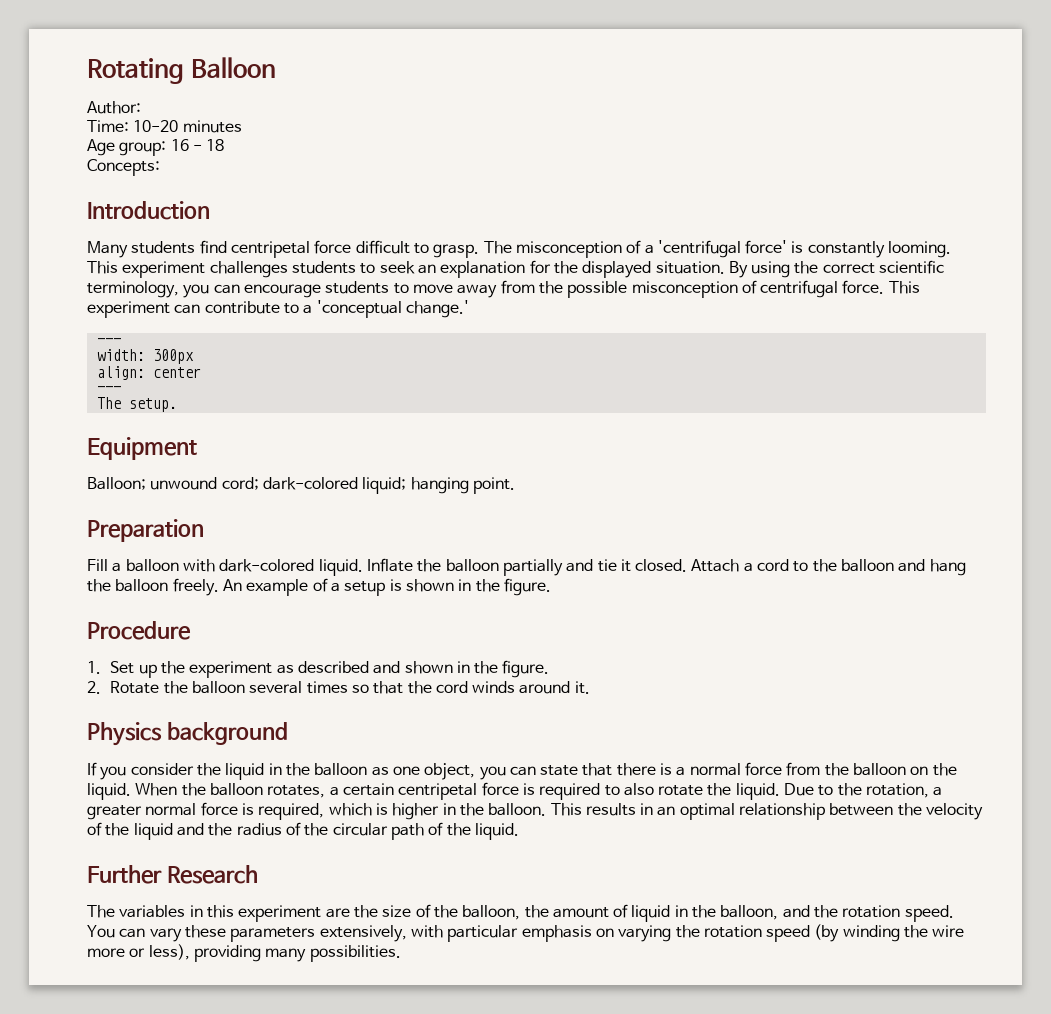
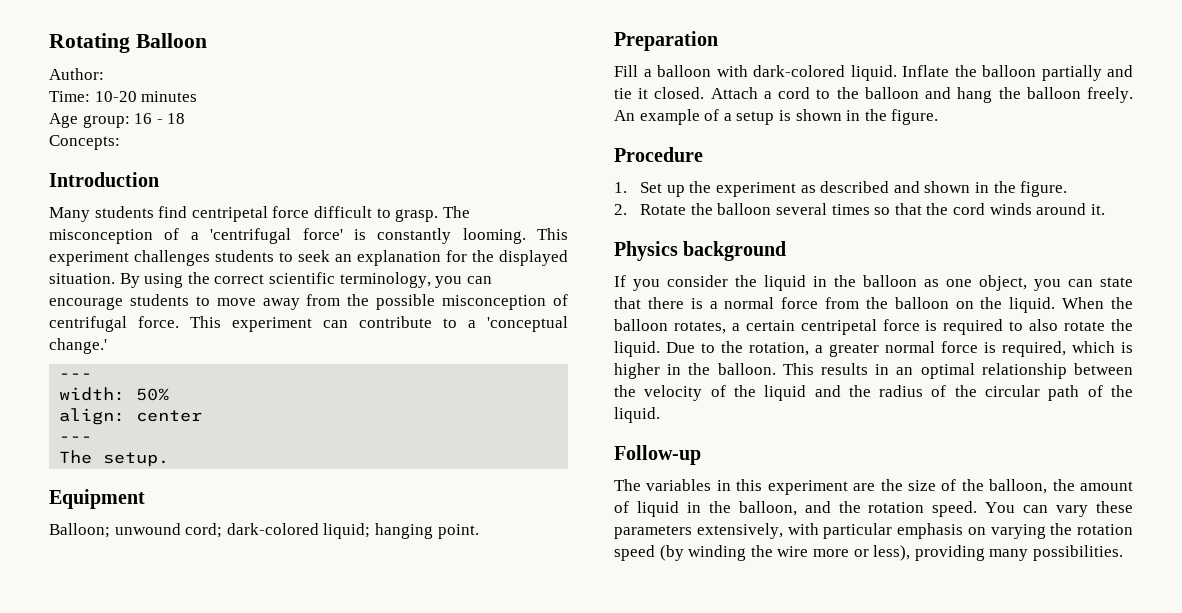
- width: 300px
+ width: 50%
- Further Research
+ Follow-up

